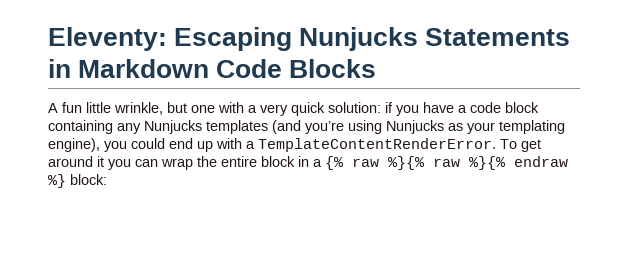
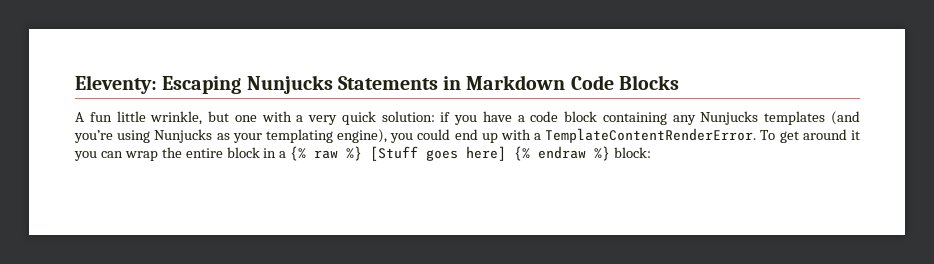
- To get around it you can wrap the entire block in a {% raw %}{% raw %}{% endraw %} block:
+ To get around it you can wrap the entire block in a {% raw %} [Stuff goes here] {% endraw %} block:

